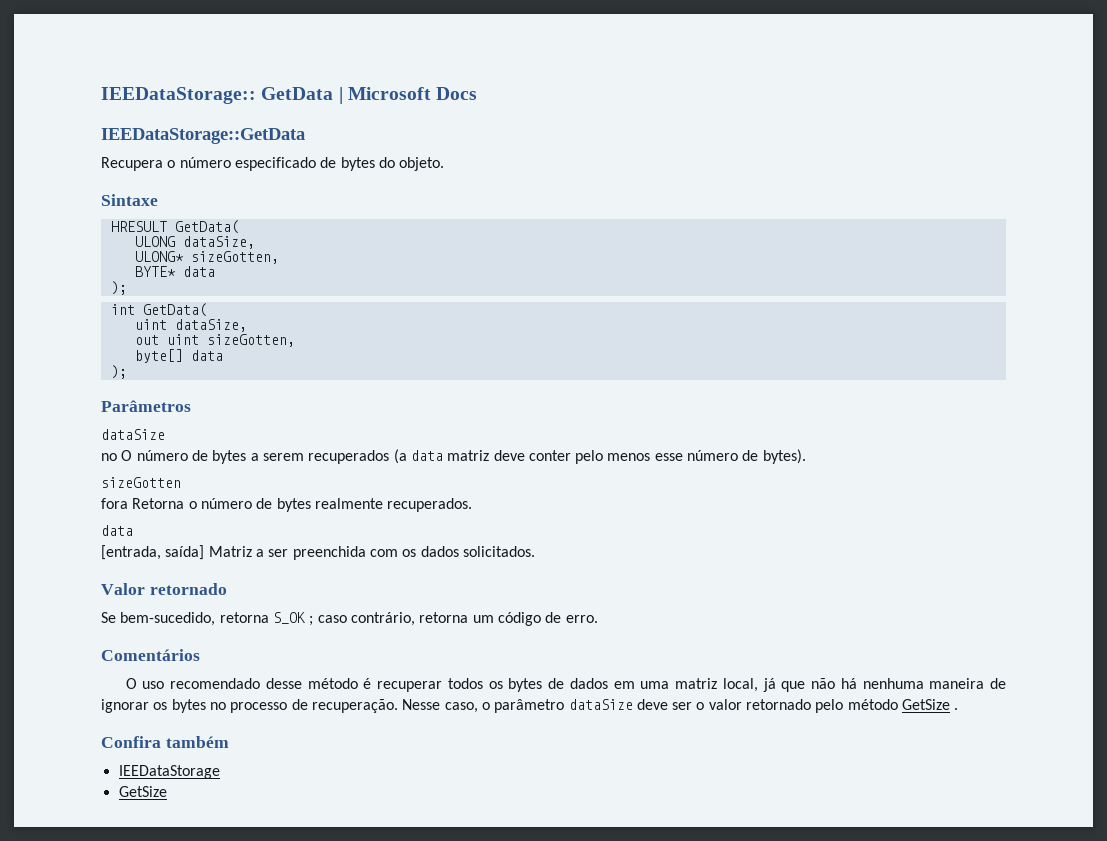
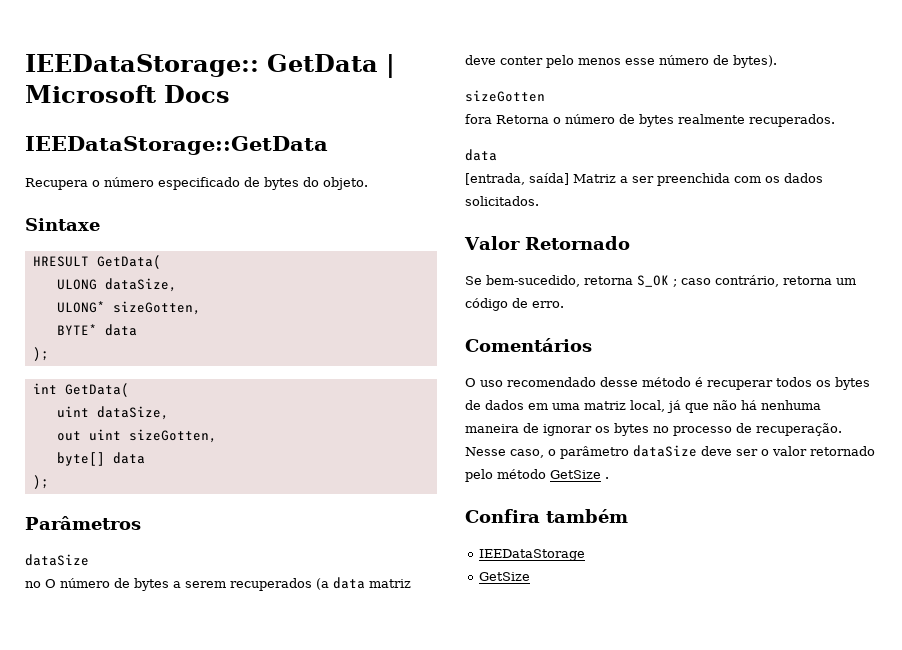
- Valor retornado
+ Valor Retornado

